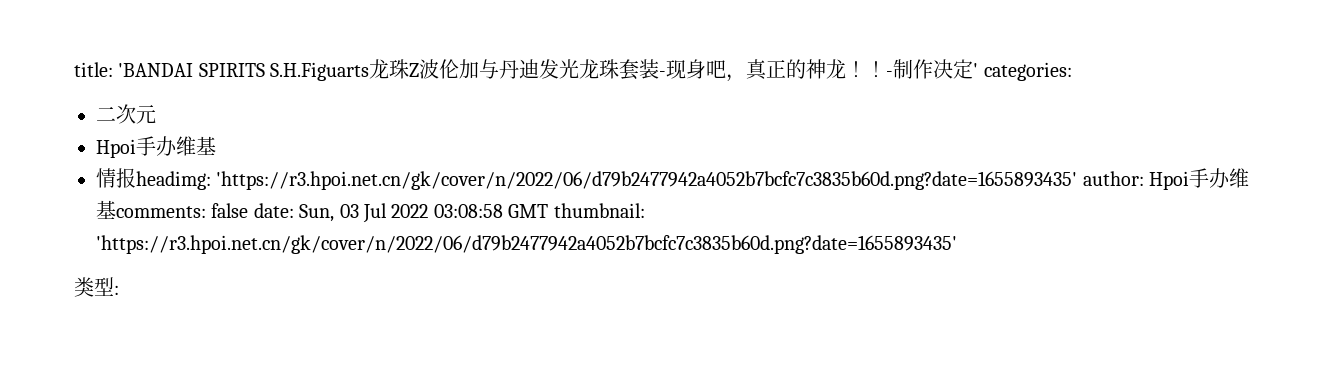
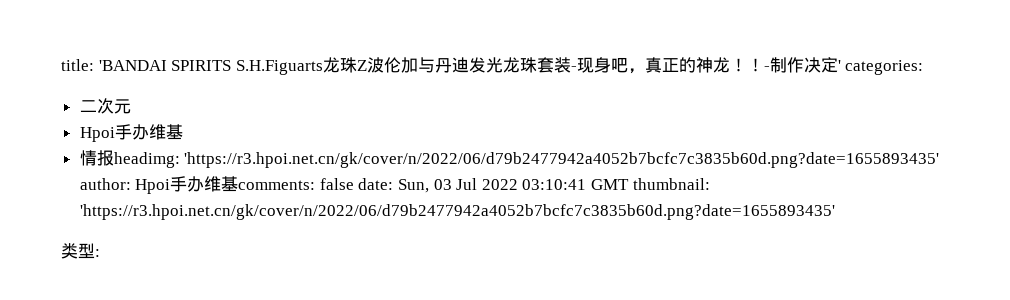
- 情报headimg: 'https://r3.hpoi.net.cn/gk/cover/n/2022/06/d79b2477942a4052b7bcfc7c3835b60d.png?date=1655893435' author: Hpoi手办维基comments: false date: Sun, 03 Jul 2022 03:08:58 GMT thumbnail: 'https://r3.hpoi.net.cn/gk/cover/n/2022/06/d79b2477942a4052b7bcfc7c3835b60d.png?date=1655893435'
+ 情报headimg: 'https://r3.hpoi.net.cn/gk/cover/n/2022/06/d79b2477942a4052b7bcfc7c3835b60d.png?date=1655893435' author: Hpoi手办维基comments: false date: Sun, 03 Jul 2022 03:10:41 GMT thumbnail: 'https://r3.hpoi.net.cn/gk/cover/n/2022/06/d79b2477942a4052b7bcfc7c3835b60d.png?date=1655893435'

